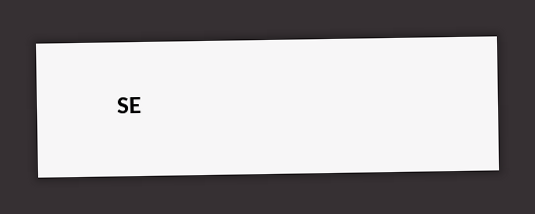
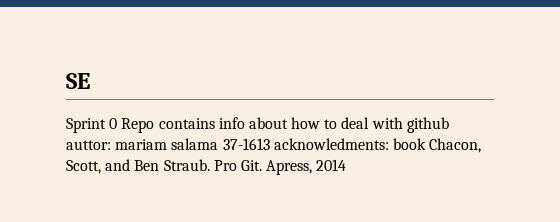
+ Sprint 0 Repo contains info about how to deal with github auttor: mariam salama 37-1613 acknowledments: book Chacon, Scott, and Ben Straub. Pro Git. Apress, 2014

